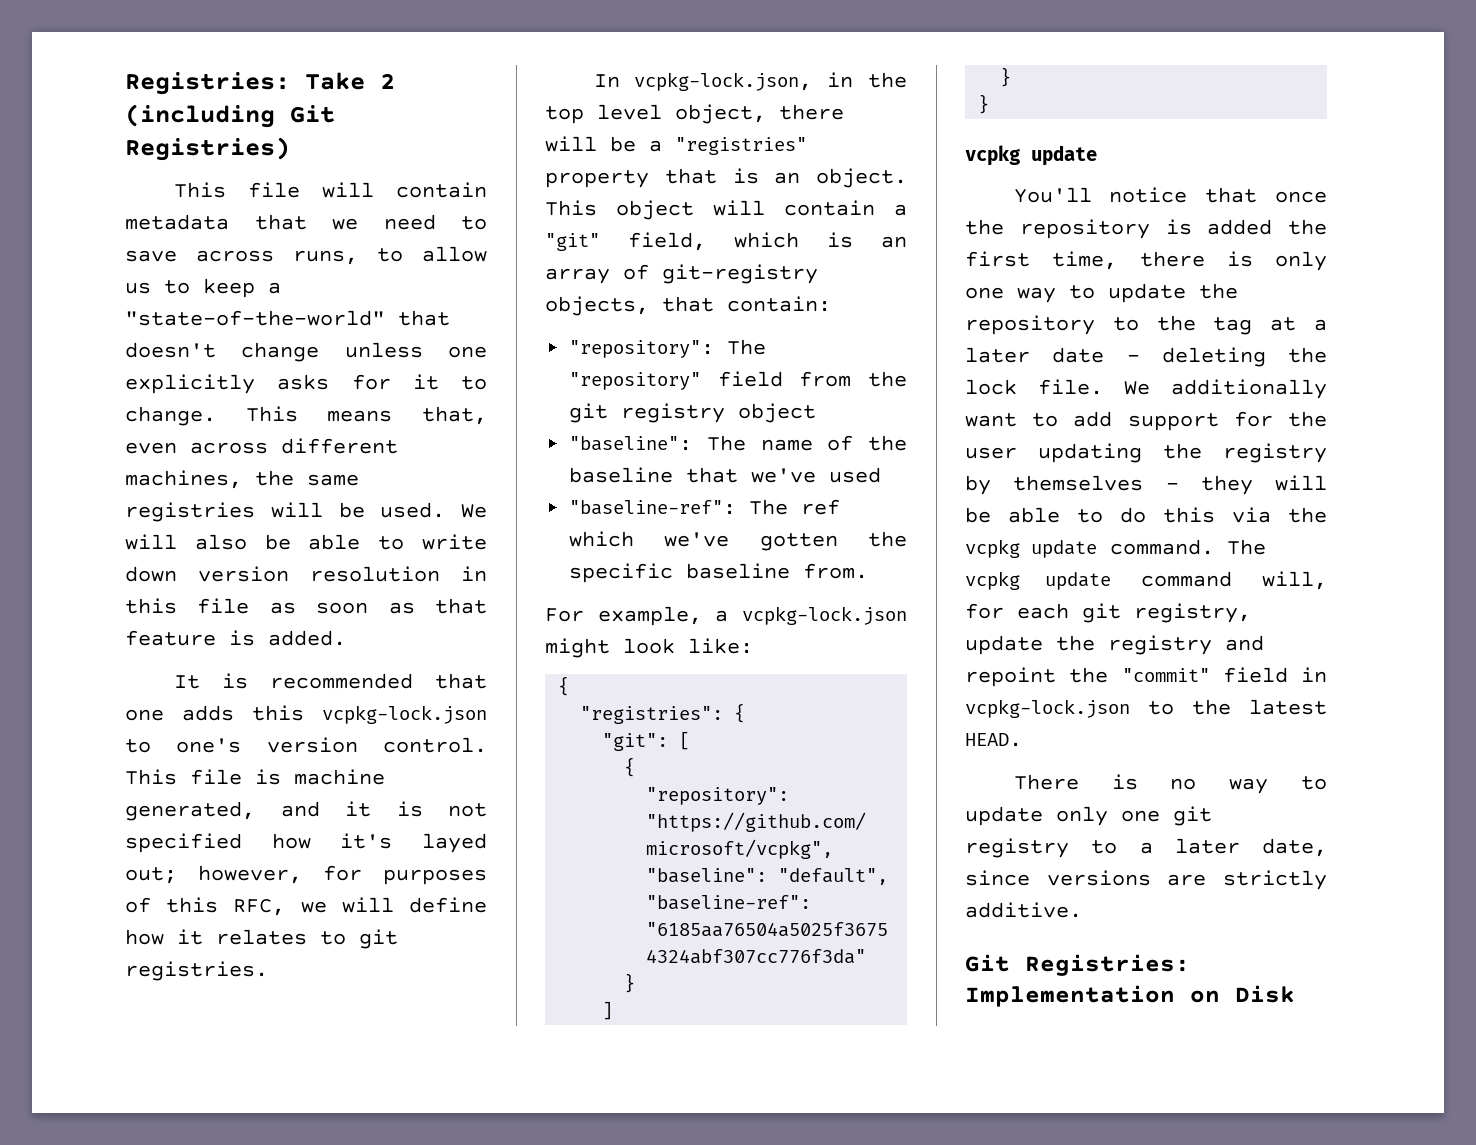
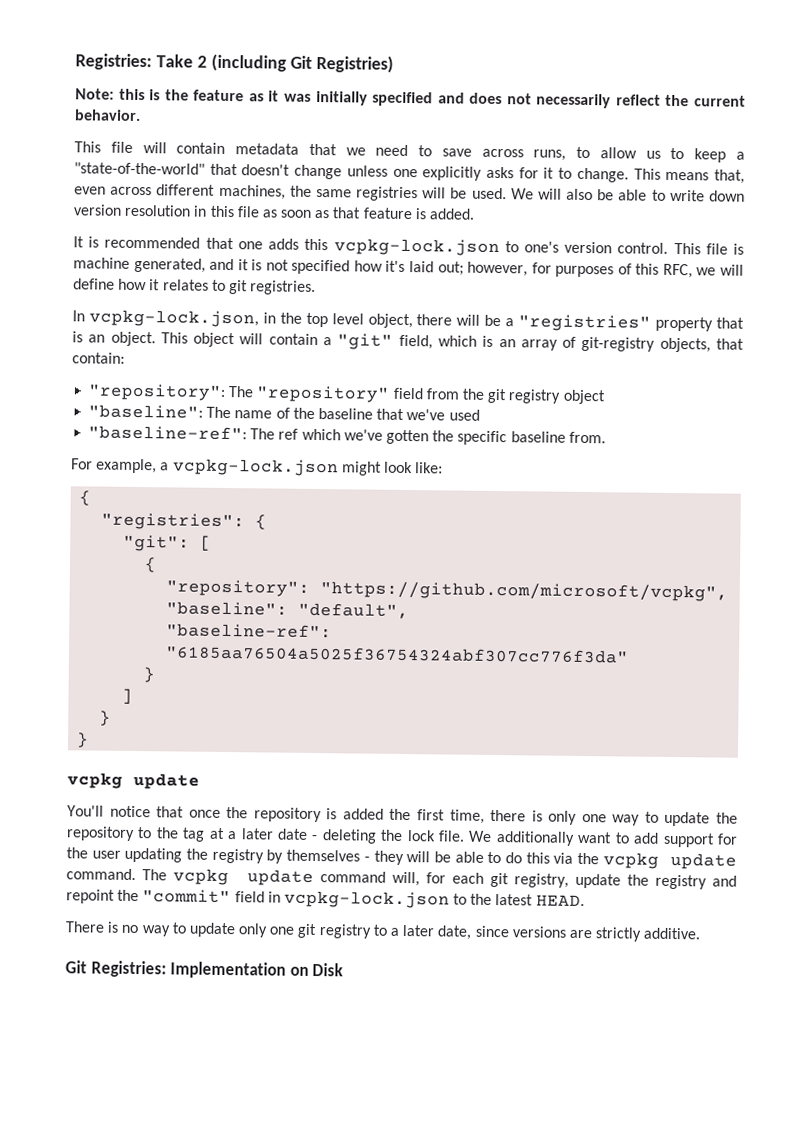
+ Note: this is the feature as it was initially specified and does not necessarily reflect the current behavior.
- This file is machine generated, and it is not specified how it's layed out; however, for purposes of this RFC, we will define how it relates to git registries.
+ This file is machine generated, and it is not specified how it's laid out; however, for purposes of this RFC, we will define how it relates to git registries.

